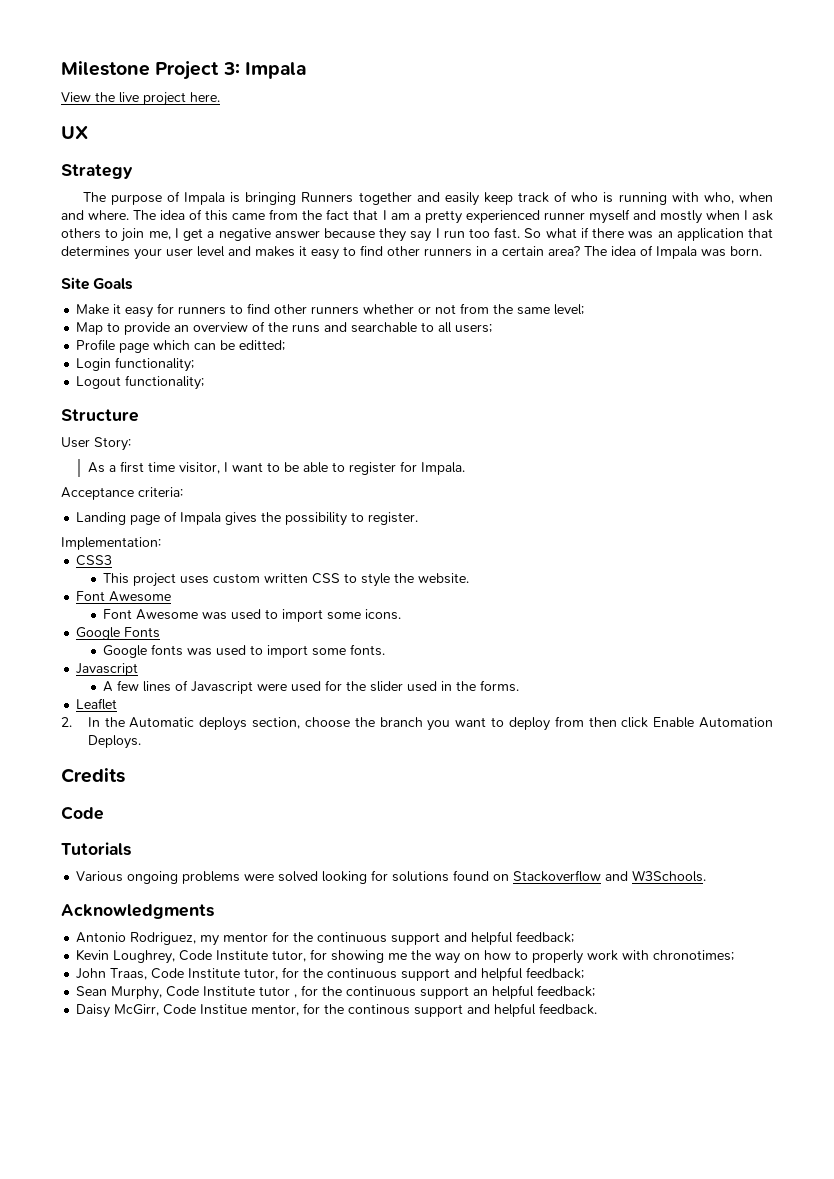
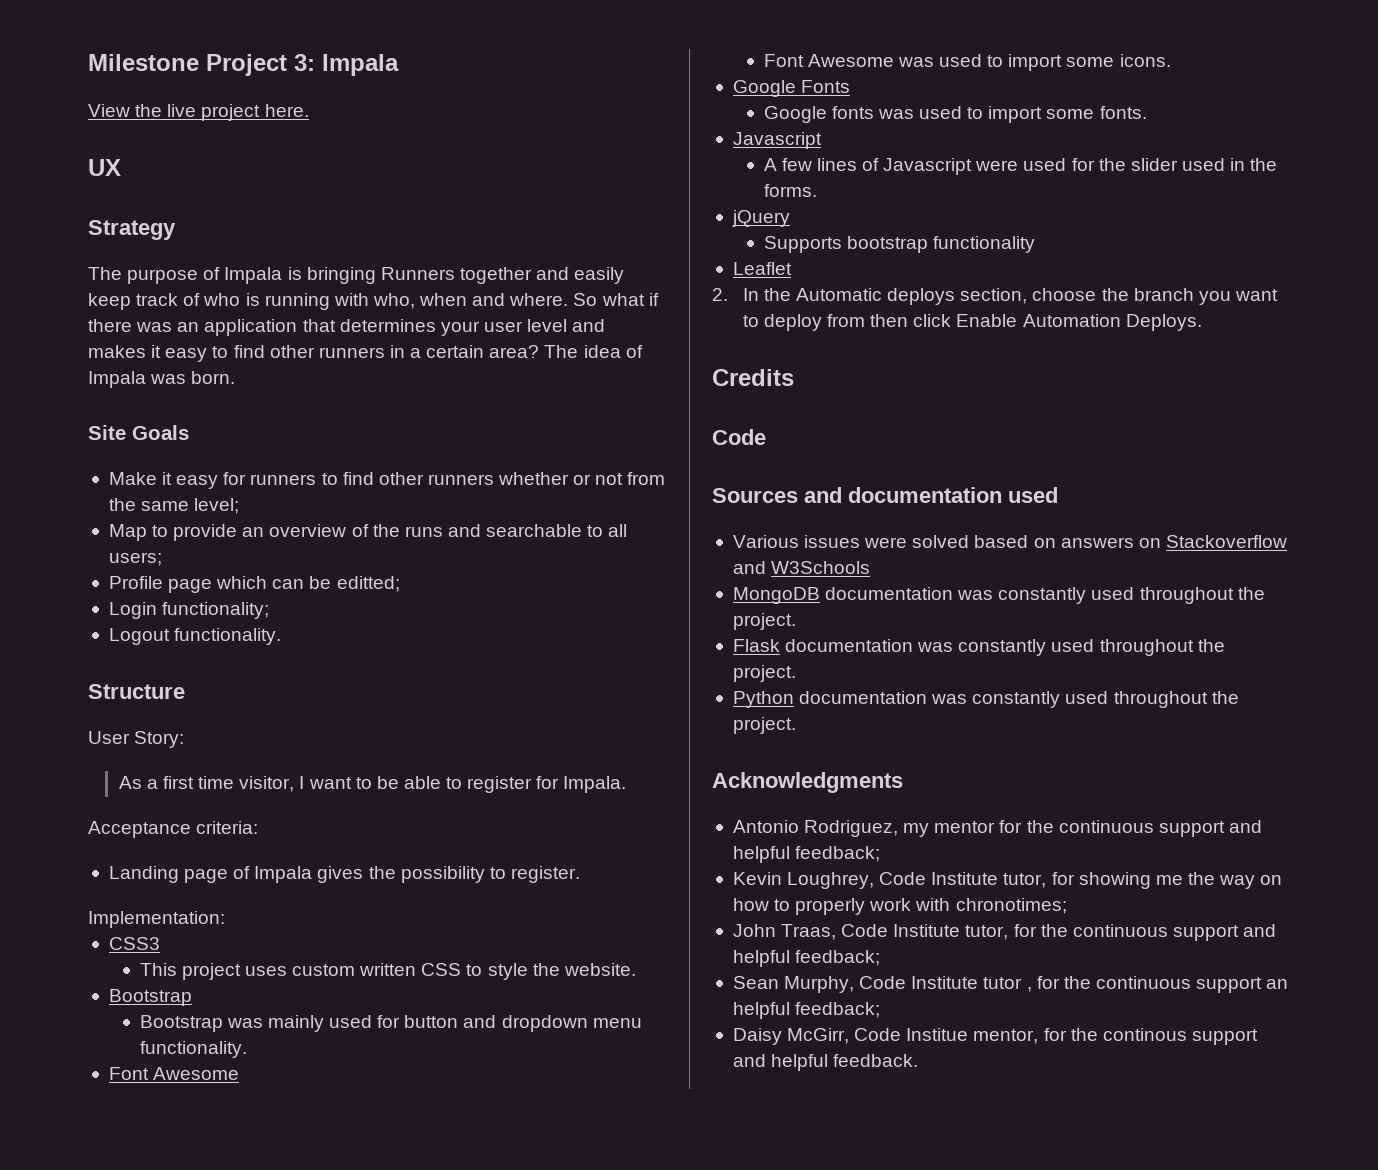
- The idea of this came from the fact that I am a pretty experienced runner myself and mostly when I ask others to join me, I get a negative answer because they say I run too fast.
- Logout functionality;
+ Logout functionality.
  This project uses custom written CSS to style the website.
+ Bootstrap
+ Bootstrap was mainly used for button and dropdown menu functionality.
+ jQuery
+ Supports bootstrap functionality
- Tutorials
- Various ongoing problems were solved looking for solutions found on Stackoverflow and W3Schools.
+ Sources and documentation used
+ Various issues were solved based on answers on Stackoverflow and W3Schools
+ MongoDB documentation was constantly used throughout the project.
+ Flask documentation was constantly used throughout the project.
+ Python documentation was constantly used throughout the project.

